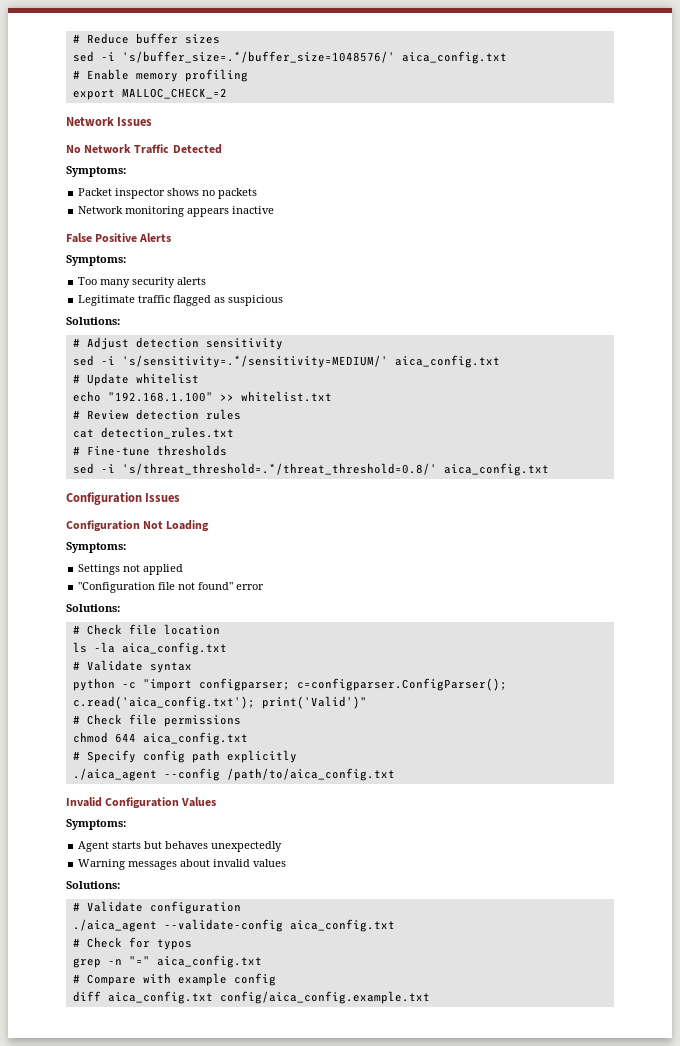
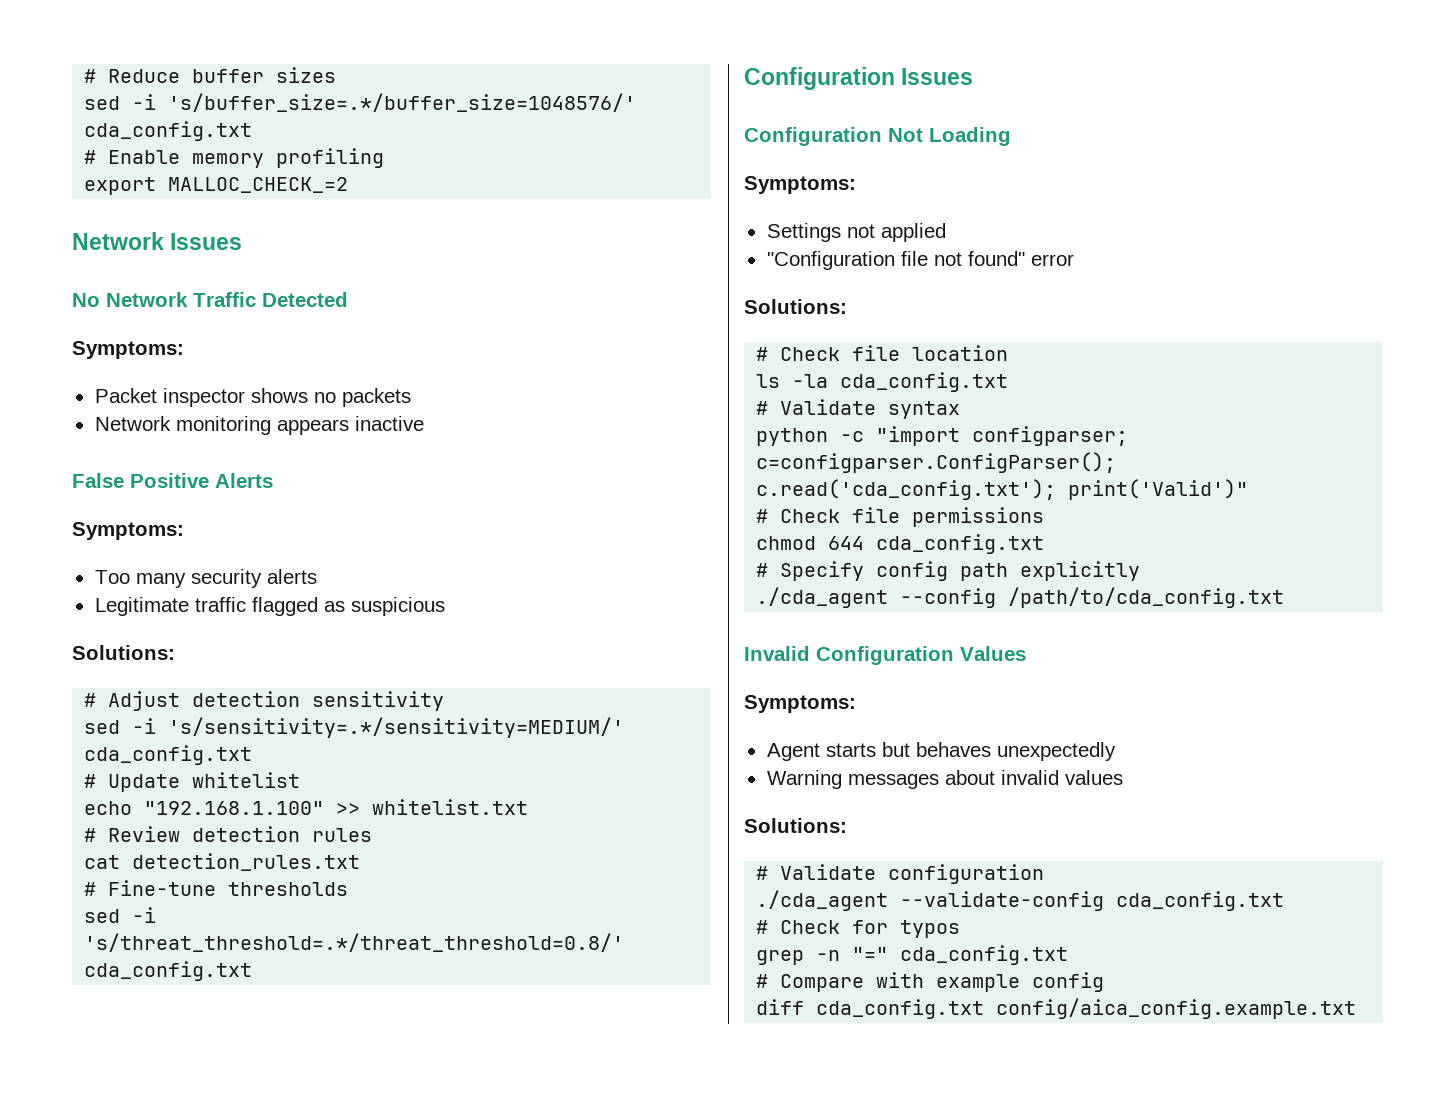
- sed -i 's/buffer_size=.*/buffer_size=1048576/' aica_config.txt
+ sed -i 's/buffer_size=.*/buffer_size=1048576/' cda_config.txt
- sed -i 's/sensitivity=.*/sensitivity=MEDIUM/' aica_config.txt
+ sed -i 's/sensitivity=.*/sensitivity=MEDIUM/' cda_config.txt
- sed -i 's/threat_threshold=.*/threat_threshold=0.8/' aica_config.txt
+ sed -i 's/threat_threshold=.*/threat_threshold=0.8/' cda_config.txt
- ls -la aica_config.txt
+ ls -la cda_config.txt
- python -c "import configparser; c=configparser.ConfigParser(); c.read('aica_config.txt'); print('Valid')"
+ python -c "import configparser; c=configparser.ConfigParser(); c.read('cda_config.txt'); print('Valid')"
- chmod 644 aica_config.txt
+ chmod 644 cda_config.txt
- ./aica_agent --config /path/to/aica_config.txt
+ ./cda_agent --config /path/to/cda_config.txt
- ./aica_agent --validate-config aica_config.txt
+ ./cda_agent --validate-config cda_config.txt
- grep -n "=" aica_config.txt
+ grep -n "=" cda_config.txt
- diff aica_config.txt config/aica_config.example.txt
+ diff cda_config.txt config/aica_config.example.txt

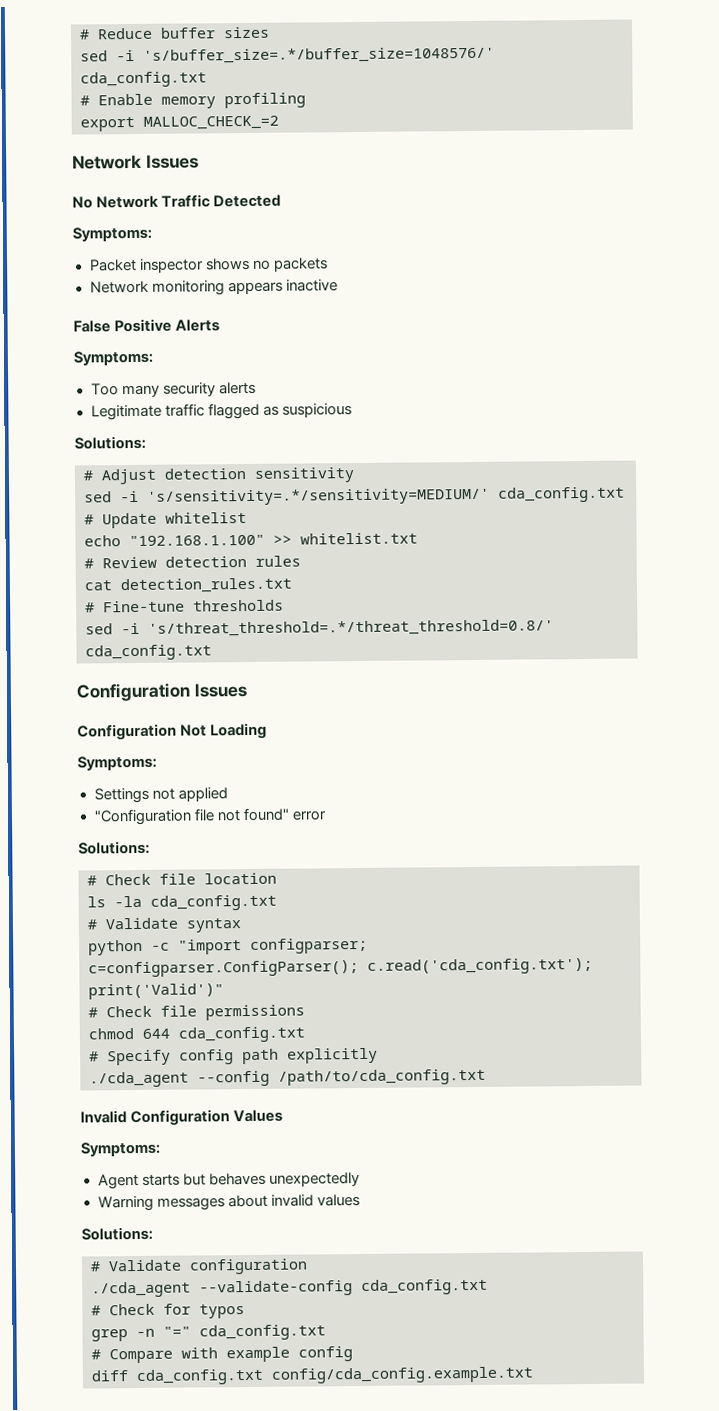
- diff cda_config.txt config/aica_config.example.txt
+ diff cda_config.txt config/cda_config.example.txt

